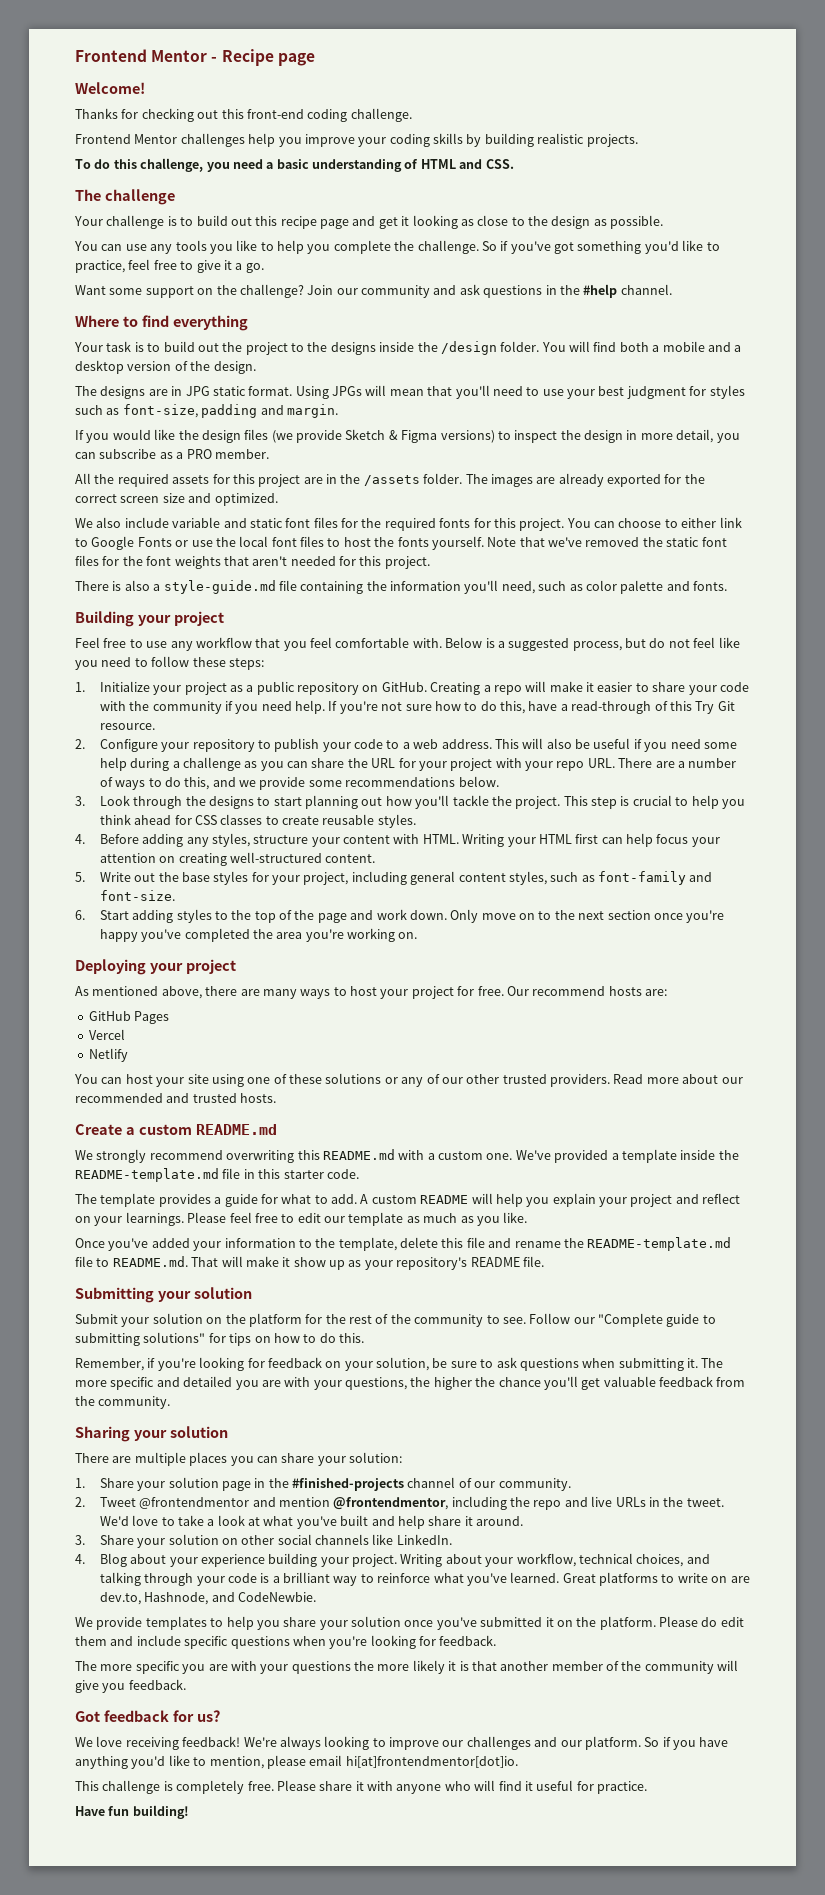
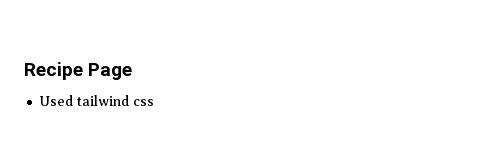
- Frontend Mentor - Recipe page
- Welcome!
- Thanks for checking out this front-end coding challenge.
- Frontend Mentor challenges help you improve your coding skills by building realistic projects.
- To do this challenge, you need a basic understanding of HTML and CSS.
- The challenge
- Your challenge is to build out this recipe page and get it looking as close to the design as possible.
- You can use any tools you like to help you complete the challenge. So if you've got something you'd like to practice, feel free to give it a go.
- Want some support on the challenge? Join our community and ask questions in the #help channel.
- Where to find everything
- Your task is to build out the project to the designs inside the /design folder. You will find both a mobile and a desktop version of the design.
- The designs are in JPG static format. Using JPGs will mean that you'll need to use your best judgment for styles such as font-size, padding and margin.
- If you would like the design files (we provide Sketch & Figma versions) to inspect the design in more detail, you can subscribe as a PRO member.
- All the required assets for this project are in the /assets folder. The images are already exported for the correct screen size and optimized.
- We also include variable and static font files for the required fonts for this project. You can choose to either link to Google Fonts or use the local font files to host the fonts yourself. Note that we've removed the static font files for the font weights that aren't needed for this project.
- There is also a style-guide.md file containing the information you'll need, such as color palette and fonts.
- Building your project
- Feel free to use any workflow that you feel comfortable with. Below is a suggested process, but do not feel like you need to follow these steps:
- 1. Initialize your project as a public repository on GitHub. Creating a repo will make it easier to share your code with the community if you need help. If you're not sure how to do this, have a read-through of this Try Git resource.
- 2. Configure your repository to publish your code to a web address. This will also be useful if you need some help during a challenge as you can share the URL for your project with your repo URL. There are a number of ways to do this, and we provide some recommendations below.
- 3. Look through the designs to start planning out how you'll tackle the project. This step is crucial to help you think ahead for CSS classes to create reusable styles.
- 4. Before adding any styles, structure your content with HTML. Writing your HTML first can help focus your attention on creating well-structured content.
- 5. Write out the base styles for your project, including general content styles, such as font-family and font-size.
- 6. Start adding styles to the top of the page and work down. Only move on to the next section once you're happy you've completed the area you're working on.
- Deploying your project
- As mentioned above, there are many ways to host your project for free. Our recommend hosts are:
- GitHub Pages
- Vercel
- Netlify
- You can host your site using one of these solutions or any of our other trusted providers. Read more about our recommended and trusted hosts.
- Create a custom README.md
- We strongly recommend overwriting this README.md with a custom one. We've provided a template inside the README-template.md file in this starter code.
- The template provides a guide for what to add. A custom README will help you explain your project and reflect on your learnings. Please feel free to edit our template as much as you like.
- Once you've added your information to the template, delete this file and rename the README-template.md file to README.md. That will make it show up as your repository's README file.
- Submitting your solution
- Submit your solution on the platform for the rest of the community to see. Follow our "Complete guide to submitting solutions" for tips on how to do this.
- Remember, if you're looking for feedback on your solution, be sure to ask questions when submitting it. The more specific and detailed you are with your questions, the higher the chance you'll get valuable feedback from the community.
- Sharing your solution
- There are multiple places you can share your solution:
- 1. Share your solution page in the #finished-projects channel of our community.
- 2. Tweet @frontendmentor and mention @frontendmentor, including the repo and live URLs in the tweet. We'd love to take a look at what you've built and help share it around.
- 3. Share your solution on other social channels like LinkedIn.
- 4. Blog about your experience building your project. Writing about your workflow, technical choices, and talking through your code is a brilliant way to reinforce what you've learned. Great platforms to write on are dev.to, Hashnode, and CodeNewbie.
- We provide templates to help you share your solution once you've submitted it on the platform. Please do edit them and include specific questions when you're looking for feedback.
- The more specific you are with your questions the more likely it is that another member of the community will give you feedback.
- Got feedback for us?
- We love receiving feedback! We're always looking to improve our challenges and our platform. So if you have anything you'd like to mention, please email hi[at]frontendmentor[dot]io.
- This challenge is completely free. Please share it with anyone who will find it useful for practice.
- Have fun building!
+ Recipe Page
+ Used tailwind css

